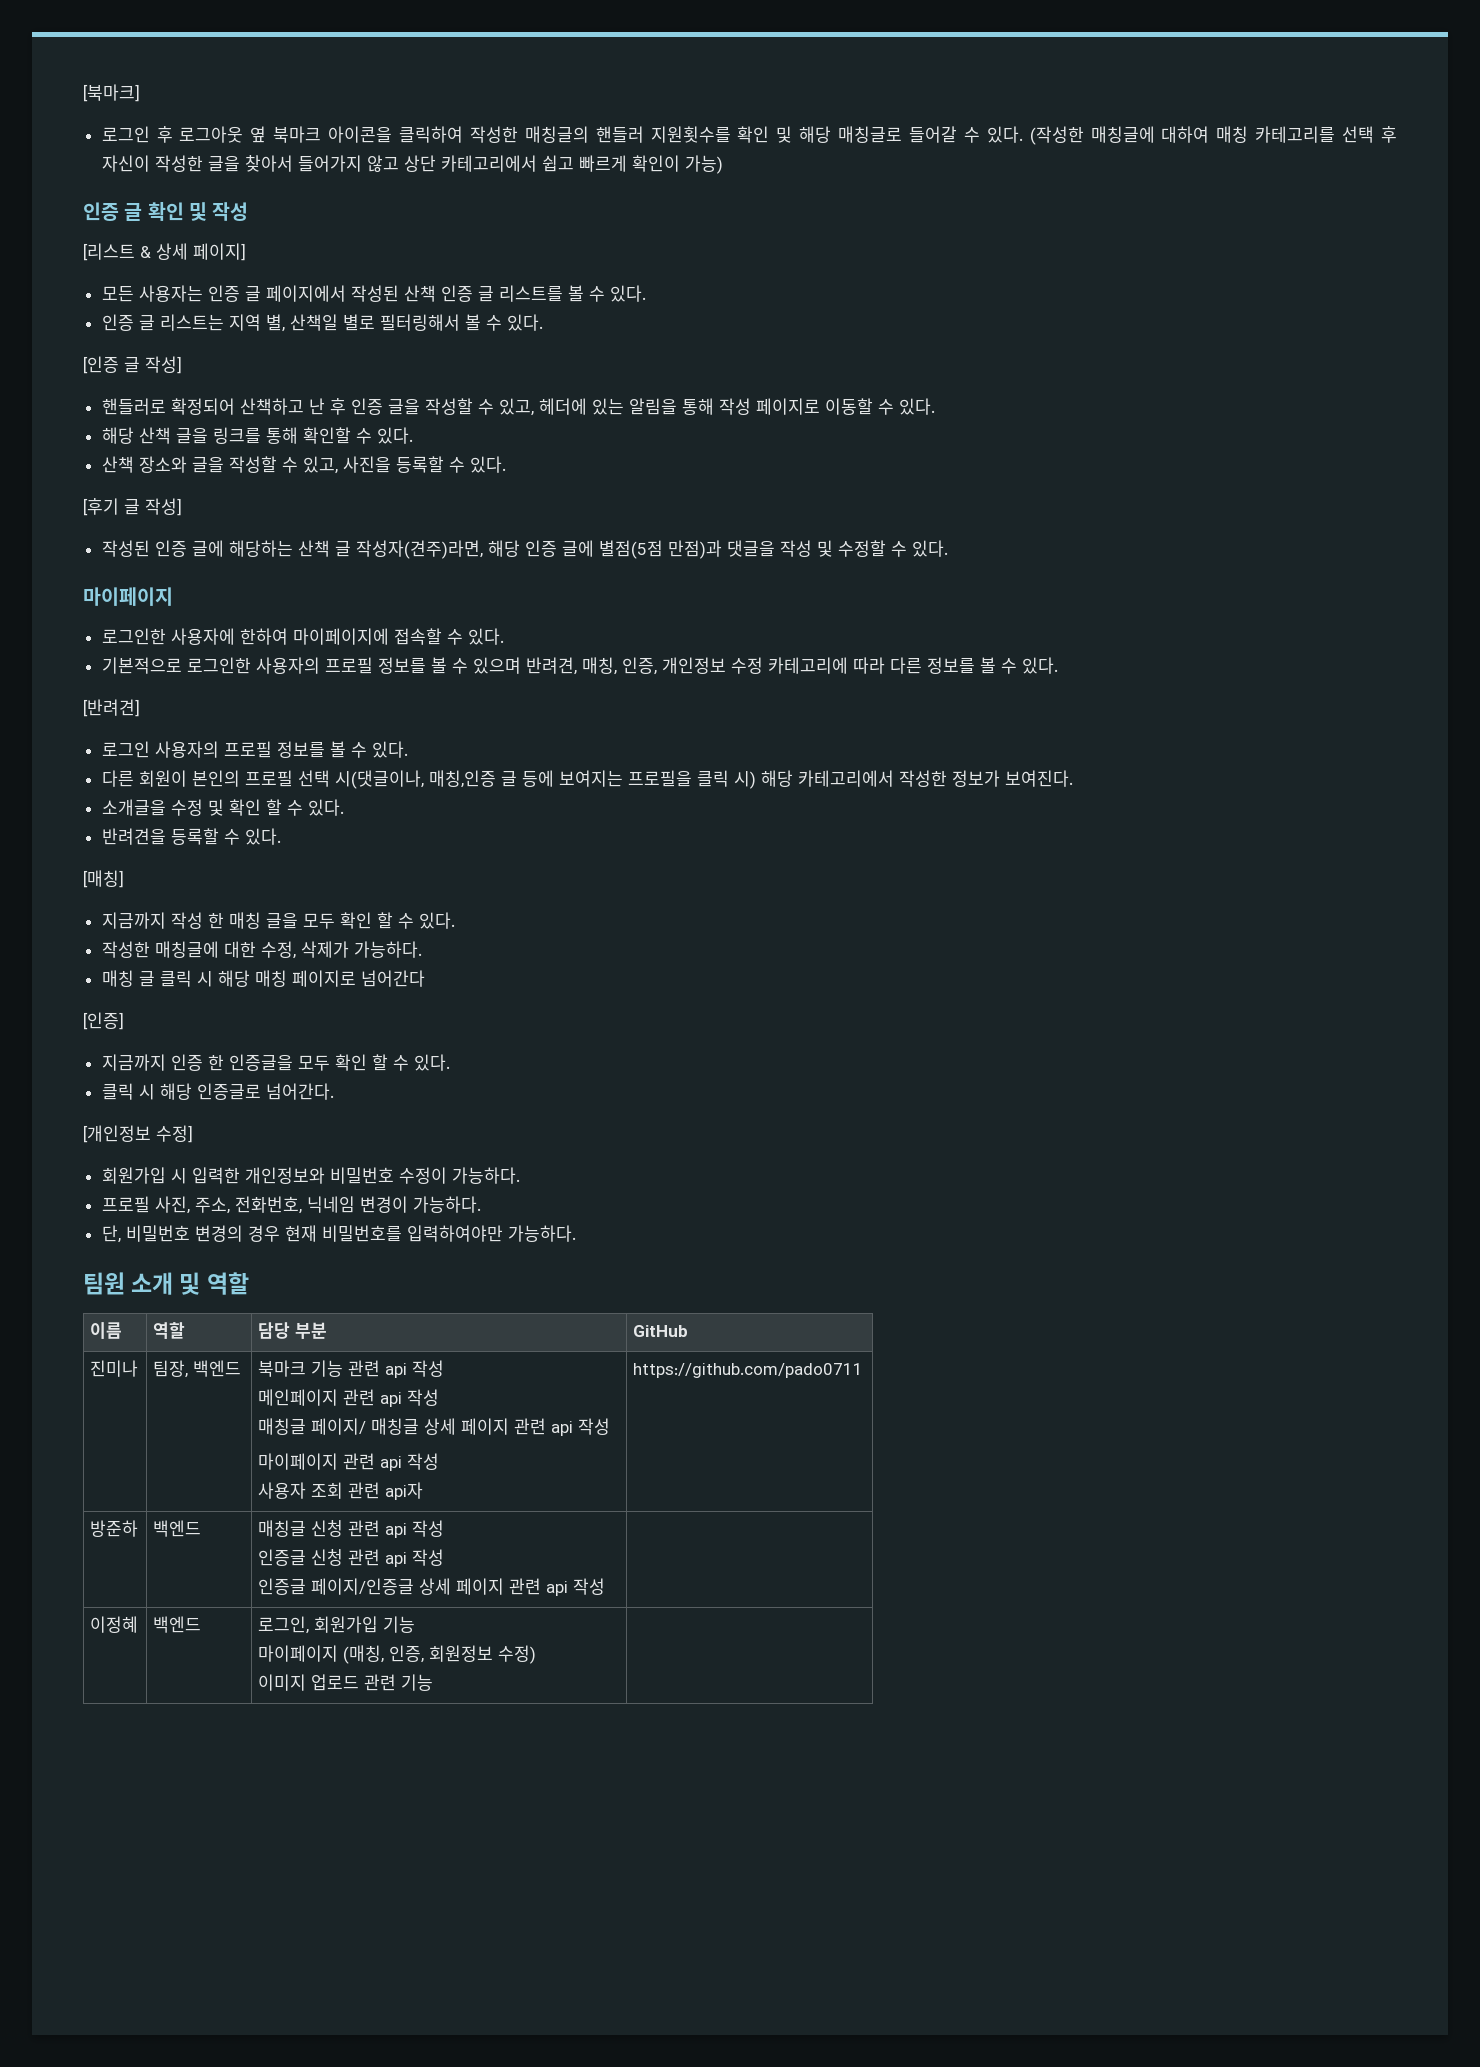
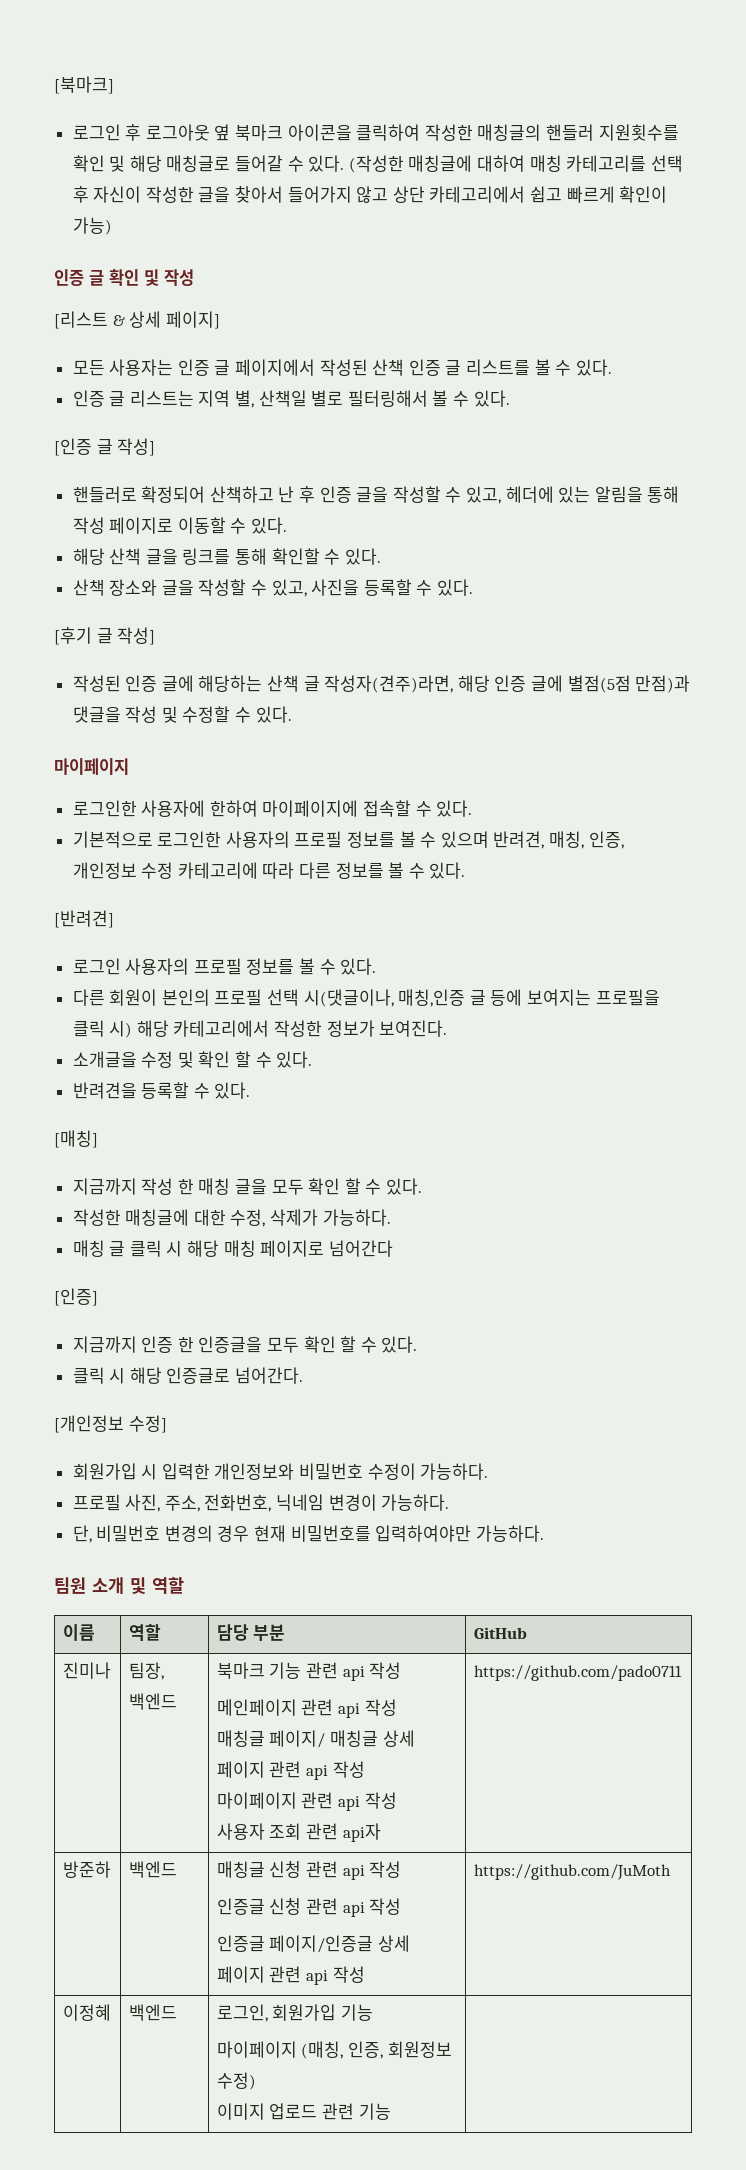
  방준하 | 백엔드 | 매칭글 신청 관련 api 작성
  인증글 신청 관련 api 작성
- 인증글 페이지/인증글 상세 페이지 관련 api 작성 |
+ 인증글 페이지/인증글 상세 페이지 관련 api 작성 | https://github.com/JuMoth

